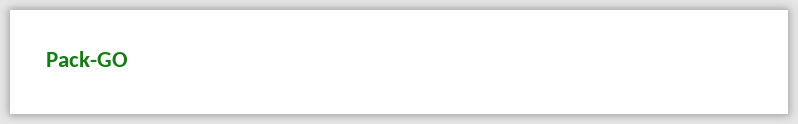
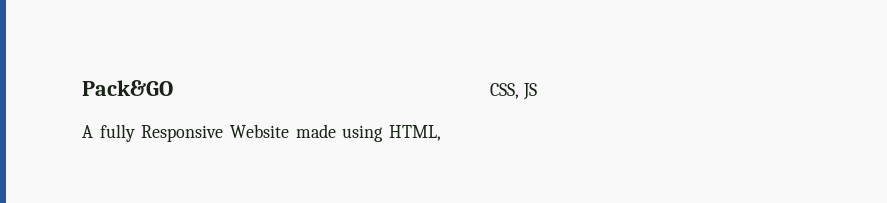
- Pack-GO
+ Pack&GO
+ A fully Responsive Website made using HTML, CSS, JS

